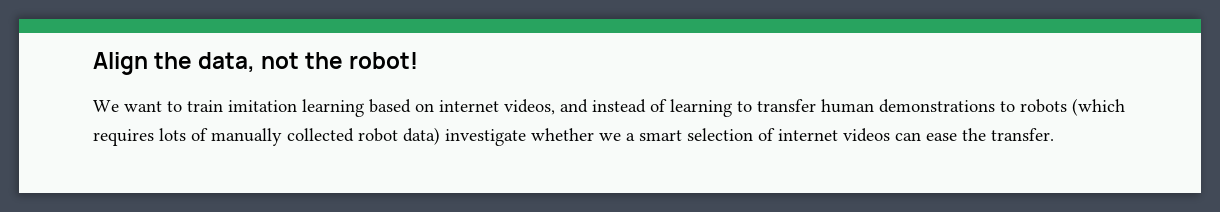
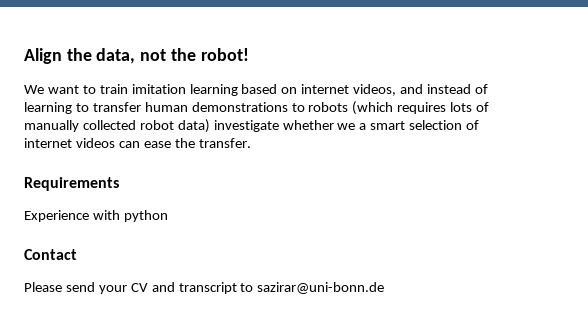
+ Requirements
+ Experience with python
+ Contact
+ Please send your CV and transcript to sazirar@uni-bonn.de

